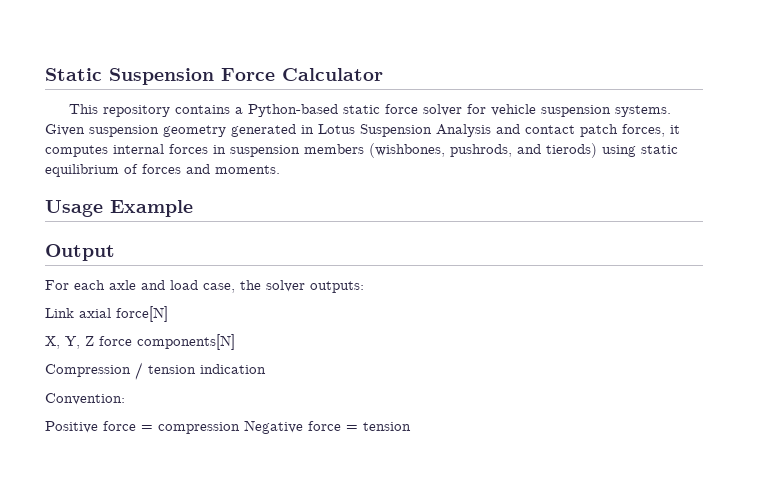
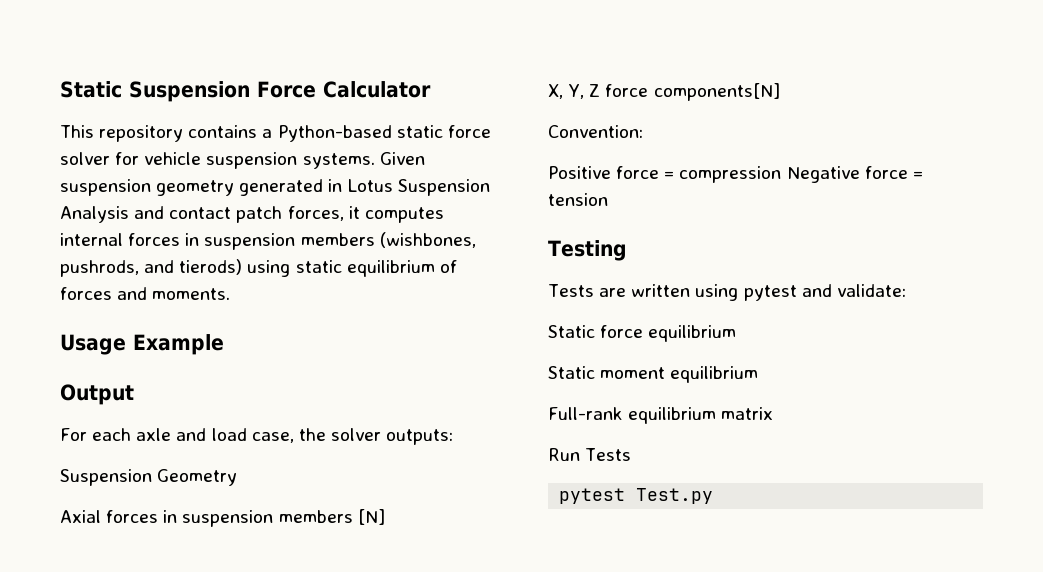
- Link axial force[N]
+ Suspension Geometry
+ Axial forces in suspension members [N]
- Compression / tension indication
+ Testing
+ Tests are written using pytest and validate:
+ Static force equilibrium
+ Static moment equilibrium
+ Full-rank equilibrium matrix
+ Run Tests
+ pytest Test.py

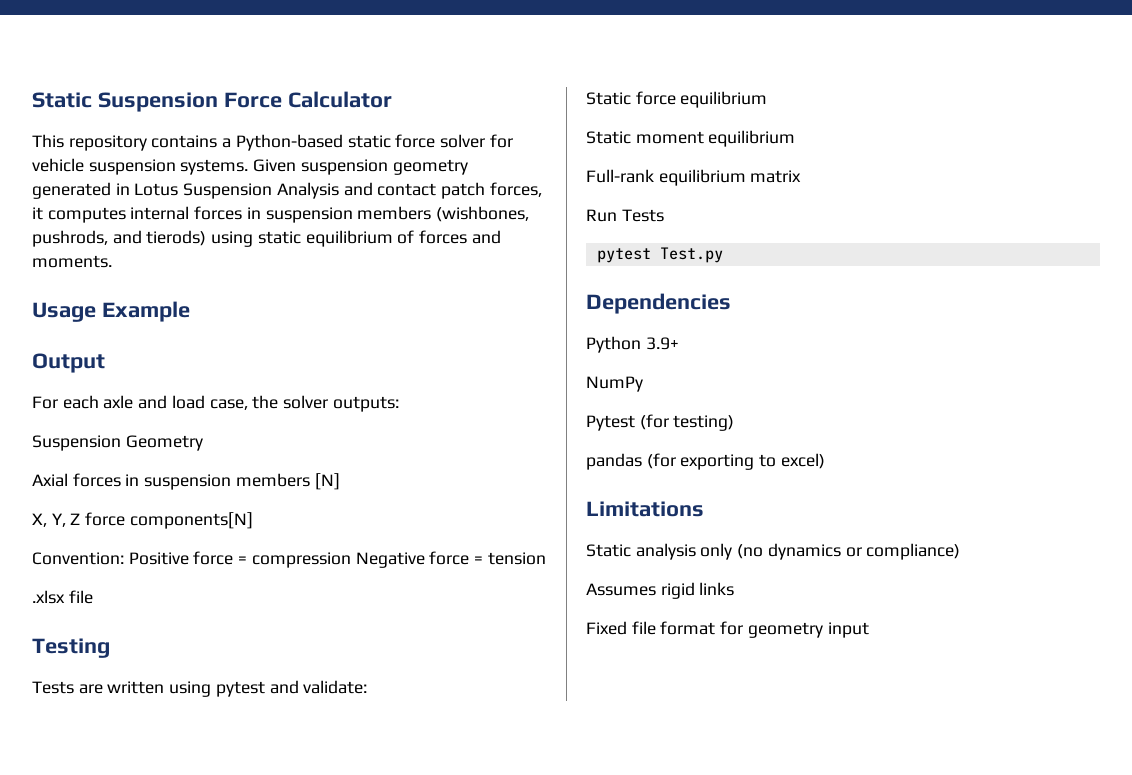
- Convention:
- Positive force = compression Negative force = tension
+ Convention: Positive force = compression Negative force = tension
+ .xlsx file
+ Dependencies
+ Python 3.9+
+ NumPy
+ Pytest (for testing)
+ pandas (for exporting to excel)
+ Limitations
+ Static analysis only (no dynamics or compliance)
+ Assumes rigid links
+ Fixed file format for geometry input

